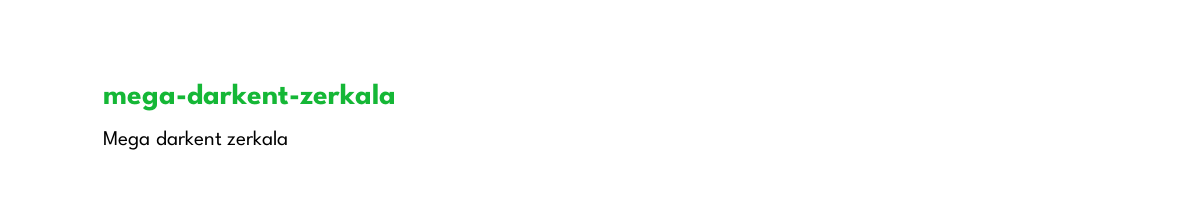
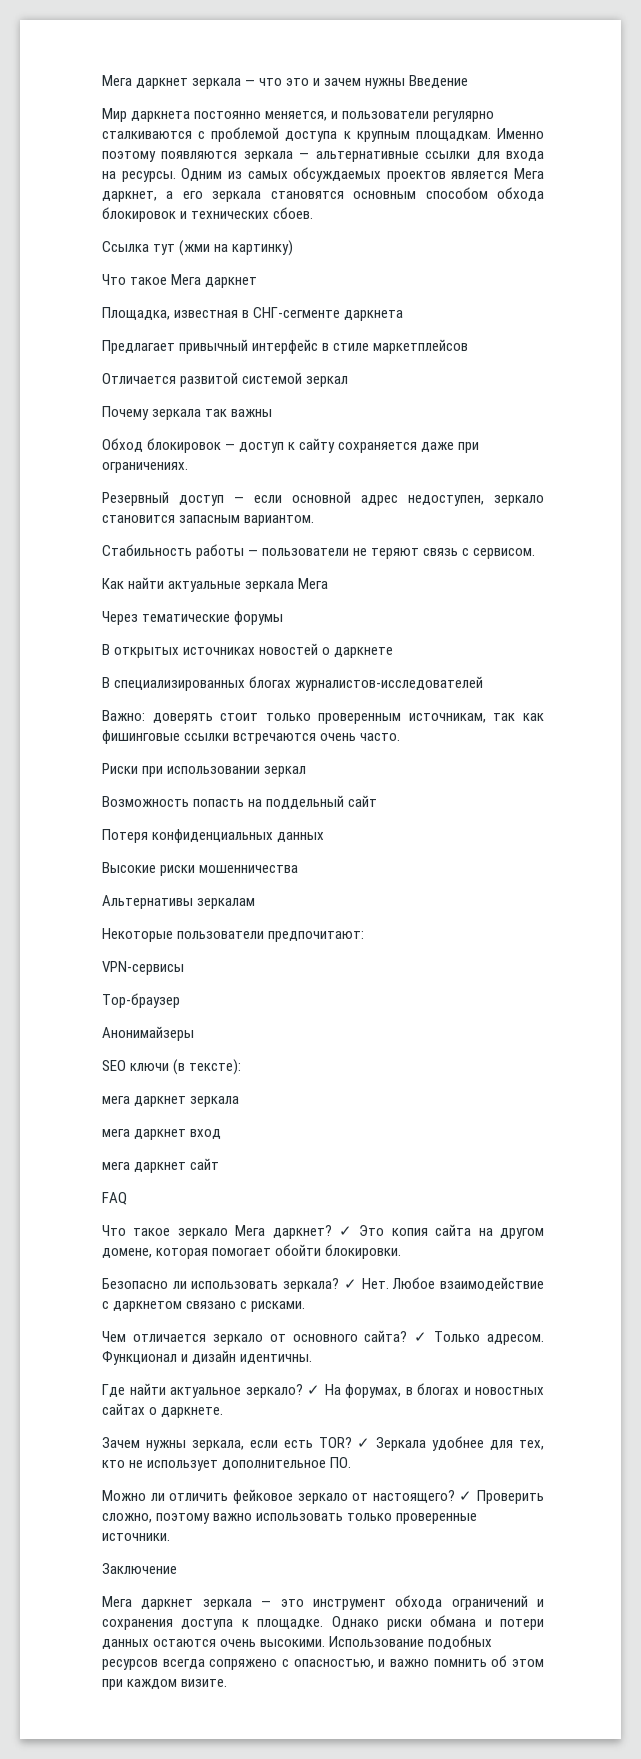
- mega-darkent-zerkala
- Mega darkent zerkala
+ Мега даркнет зеркала — что это и зачем нужны Введение
+ Мир даркнета постоянно меняется, и пользователи регулярно сталкиваются с проблемой доступа к крупным площадкам. Именно поэтому появляются зеркала — альтернативные ссылки для входа на ресурсы. Одним из самых обсуждаемых проектов является Мега даркнет, а его зеркала становятся основным способом обхода блокировок и технических сбоев.
+ Cсылка тут (жми на картинку)
+ Что такое Мега даркнет
+ Площадка, известная в СНГ-сегменте даркнета
+ Предлагает привычный интерфейс в стиле маркетплейсов
+ Отличается развитой системой зеркал
+ Почему зеркала так важны
+ Обход блокировок — доступ к сайту сохраняется даже при ограничениях.
+ Резервный доступ — если основной адрес недоступен, зеркало становится запасным вариантом.
+ Стабильность работы — пользователи не теряют связь с сервисом.
+ Как найти актуальные зеркала Мега
+ Через тематические форумы
+ В открытых источниках новостей о даркнете
+ В специализированных блогах журналистов-исследователей
+ Важно: доверять стоит только проверенным источникам, так как фишинговые ссылки встречаются очень часто.
+ Риски при использовании зеркал
+ Возможность попасть на поддельный сайт
+ Потеря конфиденциальных данных
+ Высокие риски мошенничества
+ Альтернативы зеркалам
+ Некоторые пользователи предпочитают:
+ VPN-сервисы
+ Тор-браузер
+ Анонимайзеры
+ SEO ключи (в тексте):
+ мега даркнет зеркала
+ мега даркнет вход
+ мега даркнет сайт
+ FAQ
+ Что такое зеркало Мега даркнет? ✓ Это копия сайта на другом домене, которая помогает обойти блокировки.
+ Безопасно ли использовать зеркала? ✓ Нет. Любое взаимодействие с даркнетом связано с рисками.
+ Чем отличается зеркало от основного сайта? ✓ Только адресом. Функционал и дизайн идентичны.
+ Где найти актуальное зеркало? ✓ На форумах, в блогах и новостных сайтах о даркнете.
+ Зачем нужны зеркала, если есть TOR? ✓ Зеркала удобнее для тех, кто не использует дополнительное ПО.
+ Можно ли отличить фейковое зеркало от настоящего? ✓ Проверить сложно, поэтому важно использовать только проверенные источники.
+ Заключение
+ Мега даркнет зеркала — это инструмент обхода ограничений и сохранения доступа к площадке. Однако риски обмана и потери данных остаются очень высокими. Использование подобных ресурсов всегда сопряжено с опасностью, и важно помнить об этом при каждом визите.

